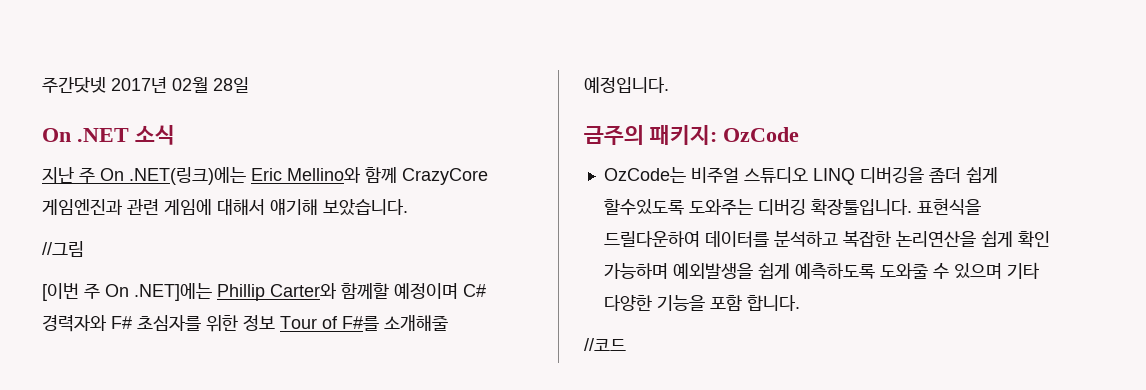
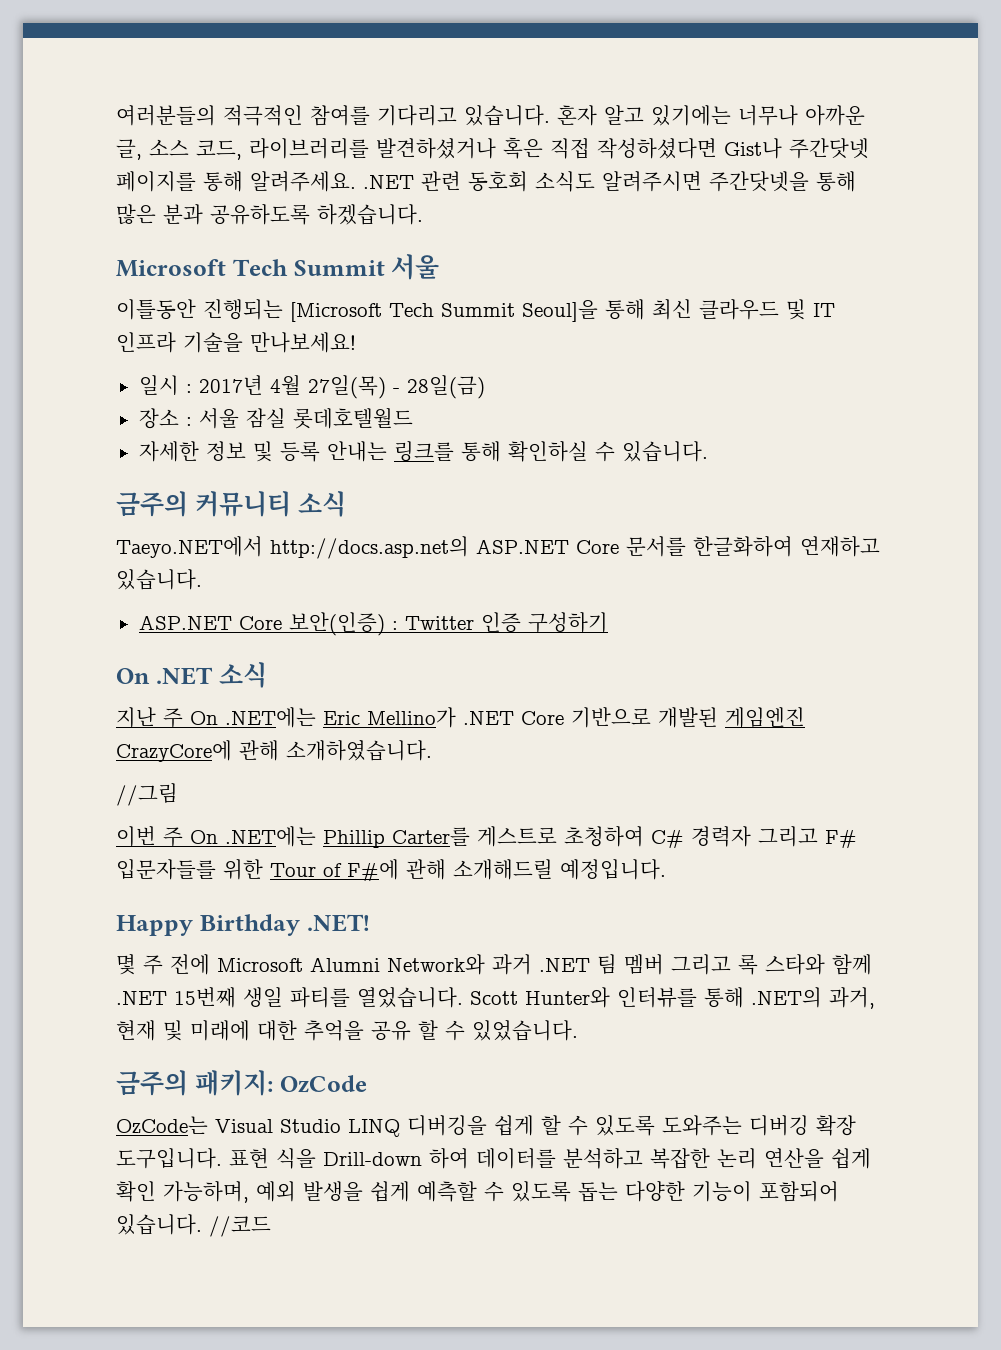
- 주간닷넷 2017년 02월 28일
+ 여러분들의 적극적인 참여를 기다리고 있습니다. 혼자 알고 있기에는 너무나 아까운 글, 소스 코드, 라이브러리를 발견하셨거나 혹은 직접 작성하셨다면 Gist나 주간닷넷 페이지를 통해 알려주세요. .NET 관련 동호회 소식도 알려주시면 주간닷넷을 통해 많은 분과 공유하도록 하겠습니다.
+ Microsoft Tech Summit 서울
+ 이틀동안 진행되는 [Microsoft Tech Summit Seoul]을 통해 최신 클라우드 및 IT 인프라 기술을 만나보세요!
+ 일시 : 2017년 4월 27일(목) - 28일(금)
+ 장소 : 서울 잠실 롯데호텔월드
+ 자세한 정보 및 등록 안내는 링크를 통해 확인하실 수 있습니다.
+ 금주의 커뮤니티 소식
+ Taeyo.NET에서 http://docs.asp.net의 ASP.NET Core 문서를 한글화하여 연재하고 있습니다.
+ ASP.NET Core 보안(인증) : Twitter 인증 구성하기
- 지난 주 On .NET(링크)에는 Eric Mellino와 함께 CrazyCore 게임엔진과 관련 게임에 대해서 얘기해 보았습니다.
+ 지난 주 On .NET에는 Eric Mellino가 .NET Core 기반으로 개발된 게임엔진 CrazyCore에 관해 소개하였습니다.
- [이번 주 On .NET]에는 Phillip Carter와 함께할 예정이며 C# 경력자와 F# 초심자를 위한 정보 Tour of F#를 소개해줄 예정입니다.
+ 이번 주 On .NET에는 Phillip Carter를 게스트로 초청하여 C# 경력자 그리고 F# 입문자들를 위한 Tour of F#에 관해 소개해드릴 예정입니다.
+ Happy Birthday .NET!
+ 몇 주 전에 Microsoft Alumni Network와 과거 .NET 팀 멤버 그리고 록 스타와 함께 .NET 15번째 생일 파티를 열었습니다. Scott Hunter와 인터뷰를 통해 .NET의 과거, 현재 및 미래에 대한 추억을 공유 할 수 있었습니다.
  금주의 패키지: OzCode
- OzCode는 비주얼 스튜디오 LINQ 디버깅을 좀더 쉽게 할수있도록 도와주는 디버깅 확장툴입니다. 표현식을 드릴다운하여 데이터를 분석하고 복잡한 논리연산을 쉽게 확인 가능하며 예외발생을 쉽게 예측하도록 도와줄 수 있으며 기타 다양한 기능을 포함 합니다.
- //코드
+ OzCode는 Visual Studio LINQ 디버깅을 쉽게 할 수 있도록 도와주는 디버깅 확장 도구입니다. 표현 식을 Drill-down 하여 데이터를 분석하고 복잡한 논리 연산을 쉽게 확인 가능하며, 예외 발생을 쉽게 예측할 수 있도록 돕는 다양한 기능이 포함되어 있습니다. //코드

